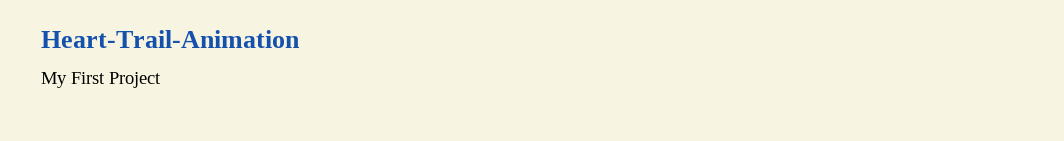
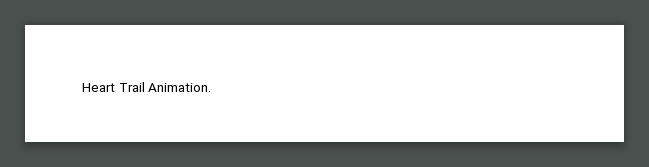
- Heart-Trail-Animation
- My First Project
+ Heart Trail Animation.

